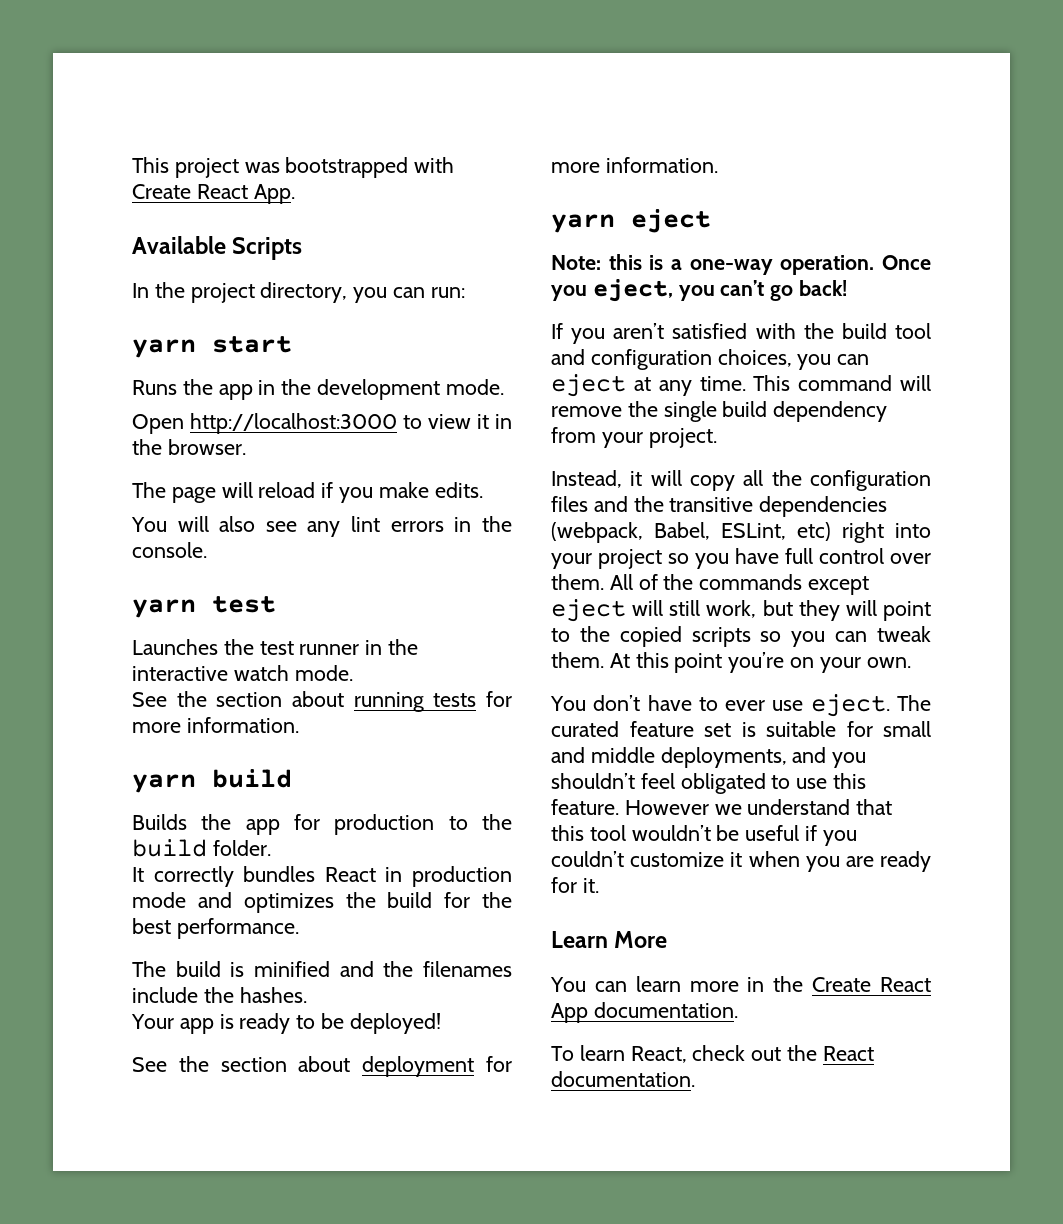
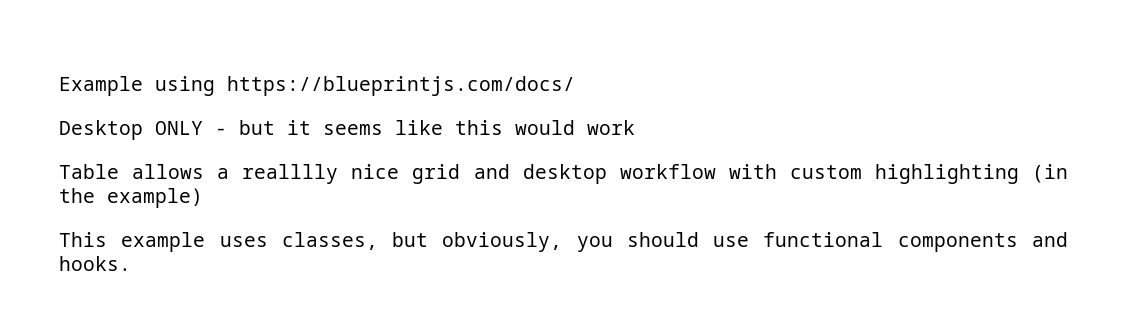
- This project was bootstrapped with Create React App.
- Available Scripts
- In the project directory, you can run:
- yarn start
- Runs the app in the development mode.
- Open http://localhost:3000 to view it in the browser.
- The page will reload if you make edits.
- You will also see any lint errors in the console.
- yarn test
- Launches the test runner in the interactive watch mode.
- See the section about running tests for more information.
- yarn build
- Builds the app for production to the build folder.
- It correctly bundles React in production mode and optimizes the build for the best performance.
- The build is minified and the filenames include the hashes.
- Your app is ready to be deployed!
- See the section about deployment for more information.
- yarn eject
- Note: this is a one-way operation. Once you eject, you can’t go back!
- If you aren’t satisfied with the build tool and configuration choices, you can eject at any time. This command will remove the single build dependency from your project.
- Instead, it will copy all the configuration files and the transitive dependencies (webpack, Babel, ESLint, etc) right into your project so you have full control over them. All of the commands except eject will still work, but they will point to the copied scripts so you can tweak them. At this point you’re on your own.
- You don’t have to ever use eject. The curated feature set is suitable for small and middle deployments, and you shouldn’t feel obligated to use this feature. However we understand that this tool wouldn’t be useful if you couldn’t customize it when you are ready for it.
- Learn More
- You can learn more in the Create React App documentation.
- To learn React, check out the React documentation.
+ Example using https://blueprintjs.com/docs/
+ Desktop ONLY - but it seems like this would work
+ Table allows a realllly nice grid and desktop workflow with custom highlighting (in the example)
+ This example uses classes, but obviously, you should use functional components and hooks.

